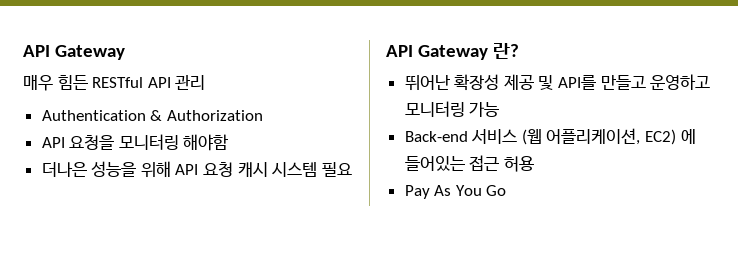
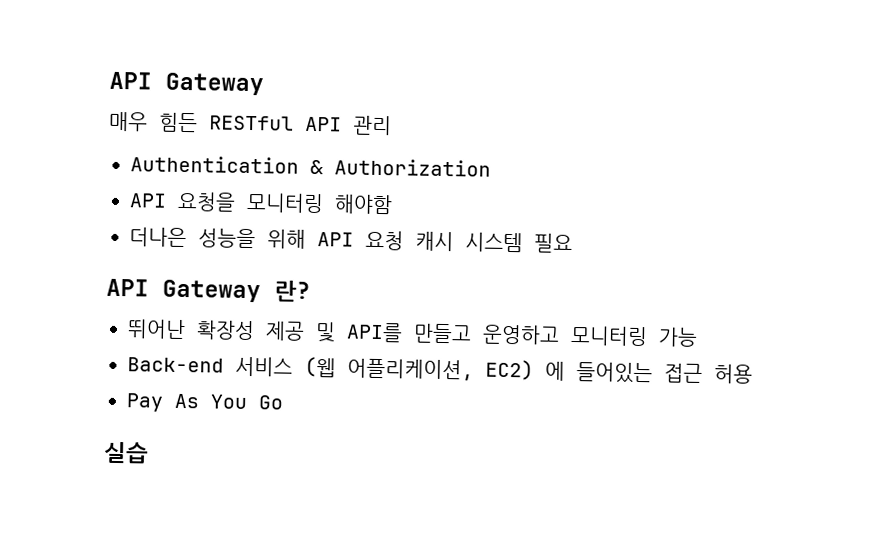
+ 실습

